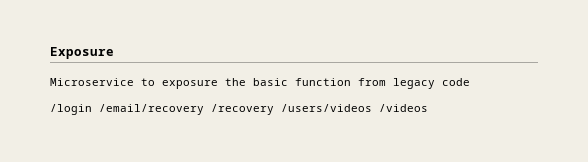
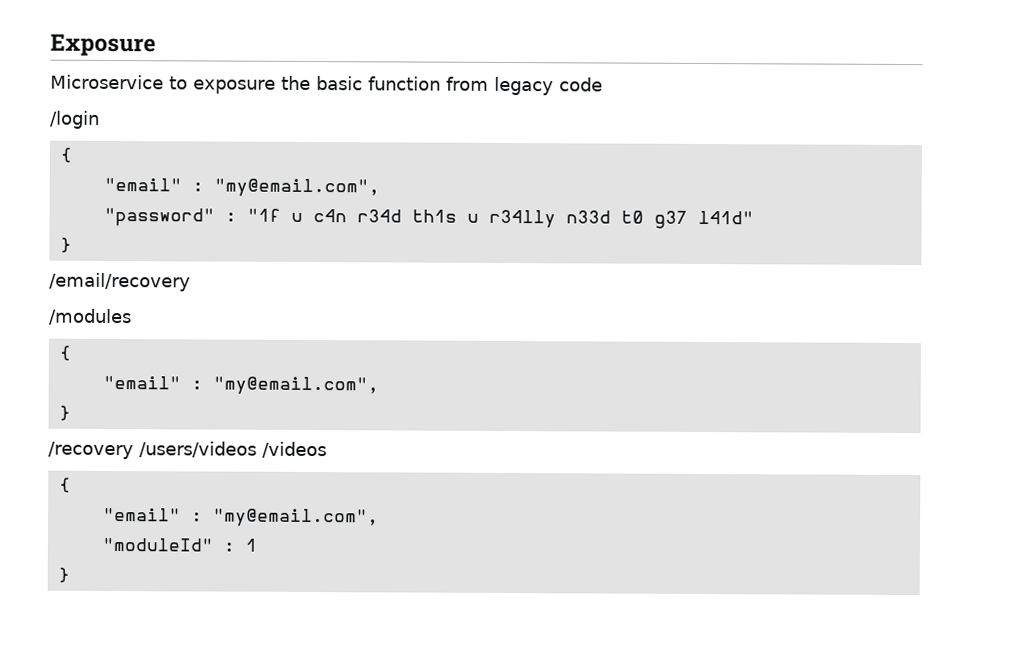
- /login /email/recovery /recovery /users/videos /videos
+ /login
+ {
+ "email" : "my@email.com",
+ "password" : "1f u c4n r34d th1s u r34lly n33d t0 g37 l41d"
+ }
+ /email/recovery
+ /modules
+ {
+ "email" : "my@email.com",
+ }
+ /recovery /users/videos /videos
+ {
+ "email" : "my@email.com",
+ "moduleId" : 1
+ }

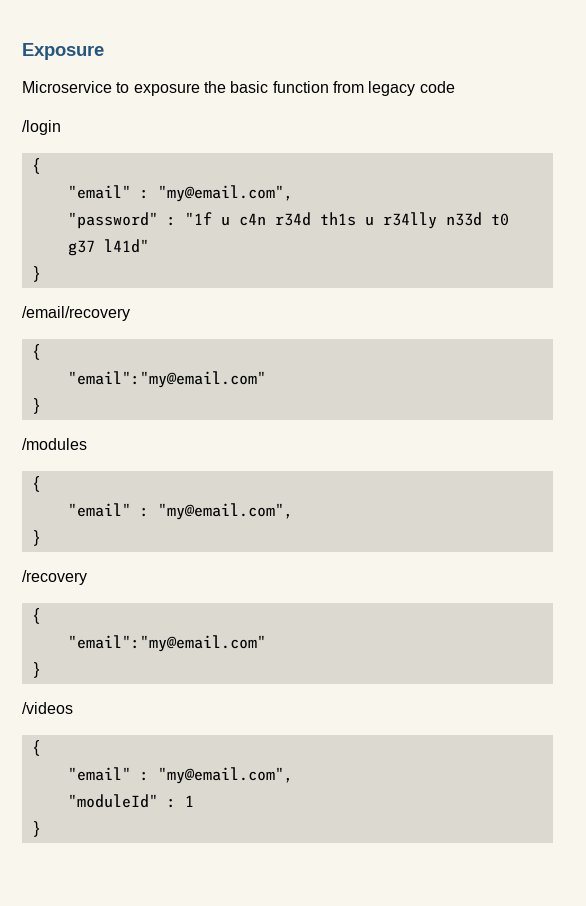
  /email/recovery
+ {
+ "email":"my@email.com"
+ }
- /recovery /users/videos /videos
+ /recovery
+ {
+ "email":"my@email.com"
+ }
+ /videos

